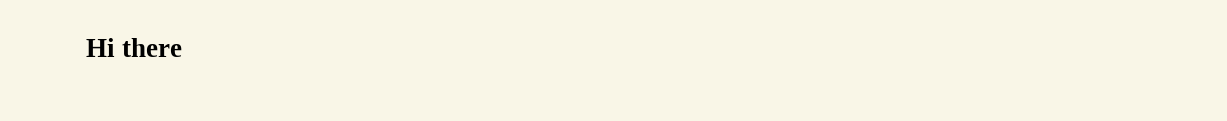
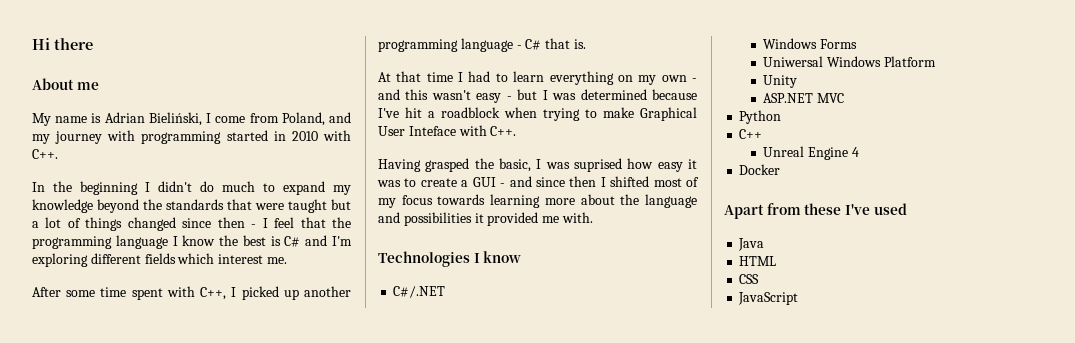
+ About me
+ My name is Adrian Bieliński, I come from Poland, and my journey with programming started in 2010 with C++.
+ In the beginning I didn't do much to expand my knowledge beyond the standards that were taught but a lot of things changed since then - I feel that the programming language I know the best is C# and I'm exploring different fields which interest me.
+ After some time spent with C++, I picked up another programming language - C# that is.
+ At that time I had to learn everything on my own - and this wasn't easy - but I was determined because I've hit a roadblock when trying to make Graphical User Inteface with C++.
+ Having grasped the basic, I was suprised how easy it was to create a GUI - and since then I shifted most of my focus towards learning more about the language and possibilities it provided me with.
+ Technologies I know
+ C#/.NET
+ Windows Forms
+ Uniwersal Windows Platform
+ Unity
+ ASP.NET MVC
+ Python
+ C++
+ Unreal Engine 4
+ Docker
+ Apart from these I've used
+ Java
+ HTML
+ CSS
+ JavaScript

